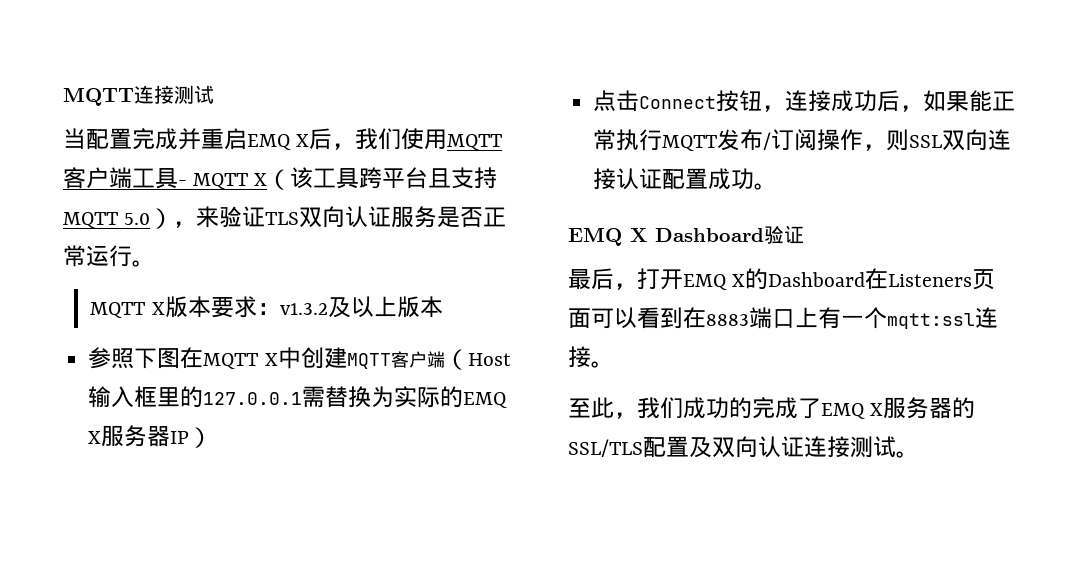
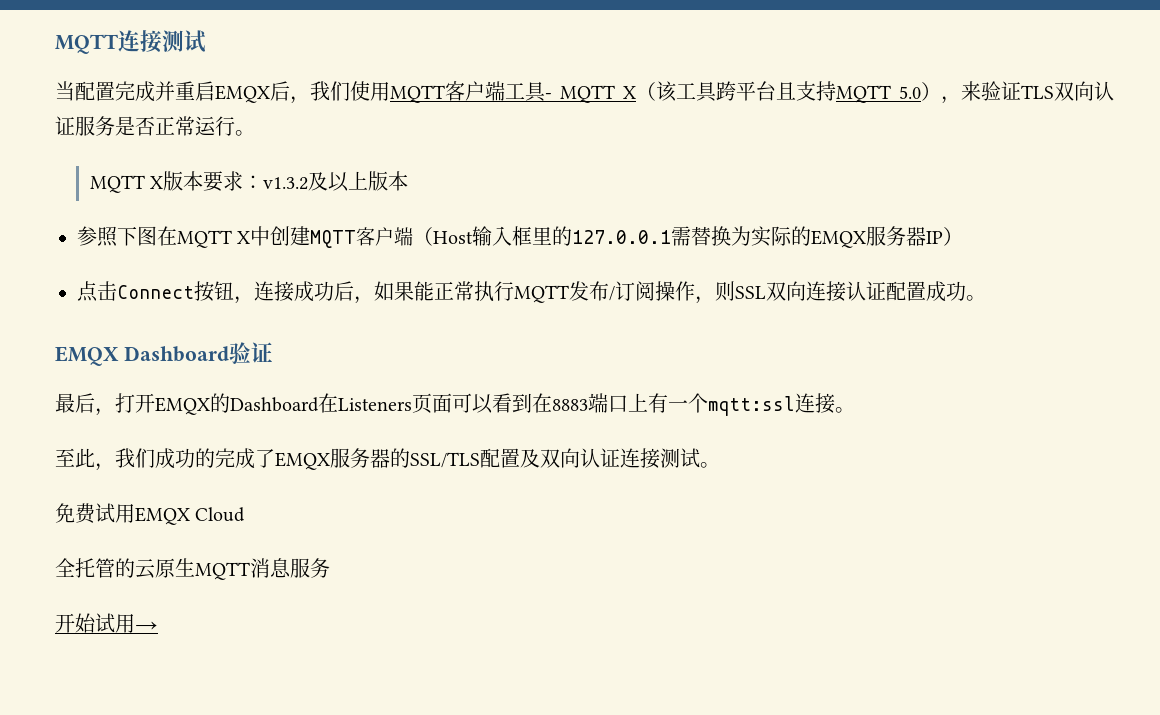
- 当配置完成并重启EMQ X后，我们使用MQTT客户端工具- MQTT X（该工具跨平台且支持MQTT 5.0），来验证TLS双向认证服务是否正常运行。
+ 当配置完成并重启EMQX后，我们使用MQTT客户端工具- MQTT X（该工具跨平台且支持MQTT 5.0），来验证TLS双向认证服务是否正常运行。
- 参照下图在MQTT X中创建MQTT客户端（Host输入框里的127.0.0.1需替换为实际的EMQ X服务器IP）
+ 参照下图在MQTT X中创建MQTT客户端（Host输入框里的127.0.0.1需替换为实际的EMQX服务器IP）
- EMQ X Dashboard验证
+ EMQX Dashboard验证
- 最后，打开EMQ X的Dashboard在Listeners页面可以看到在8883端口上有一个mqtt:ssl连接。
+ 最后，打开EMQX的Dashboard在Listeners页面可以看到在8883端口上有一个mqtt:ssl连接。
- 至此，我们成功的完成了EMQ X服务器的SSL/TLS配置及双向认证连接测试。
+ 至此，我们成功的完成了EMQX服务器的SSL/TLS配置及双向认证连接测试。
+ 免费试用EMQX Cloud
+ 全托管的云原生MQTT消息服务
+ 开始试用→

